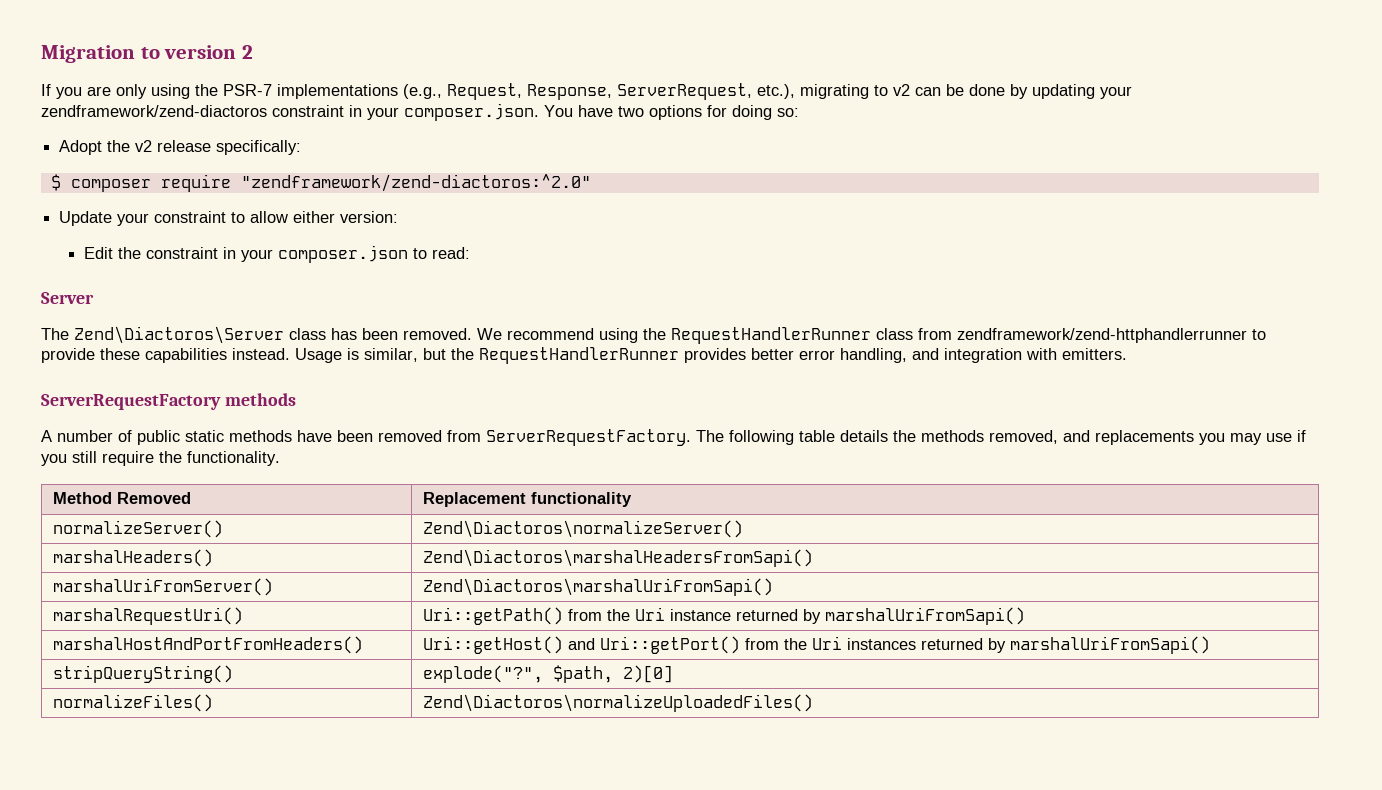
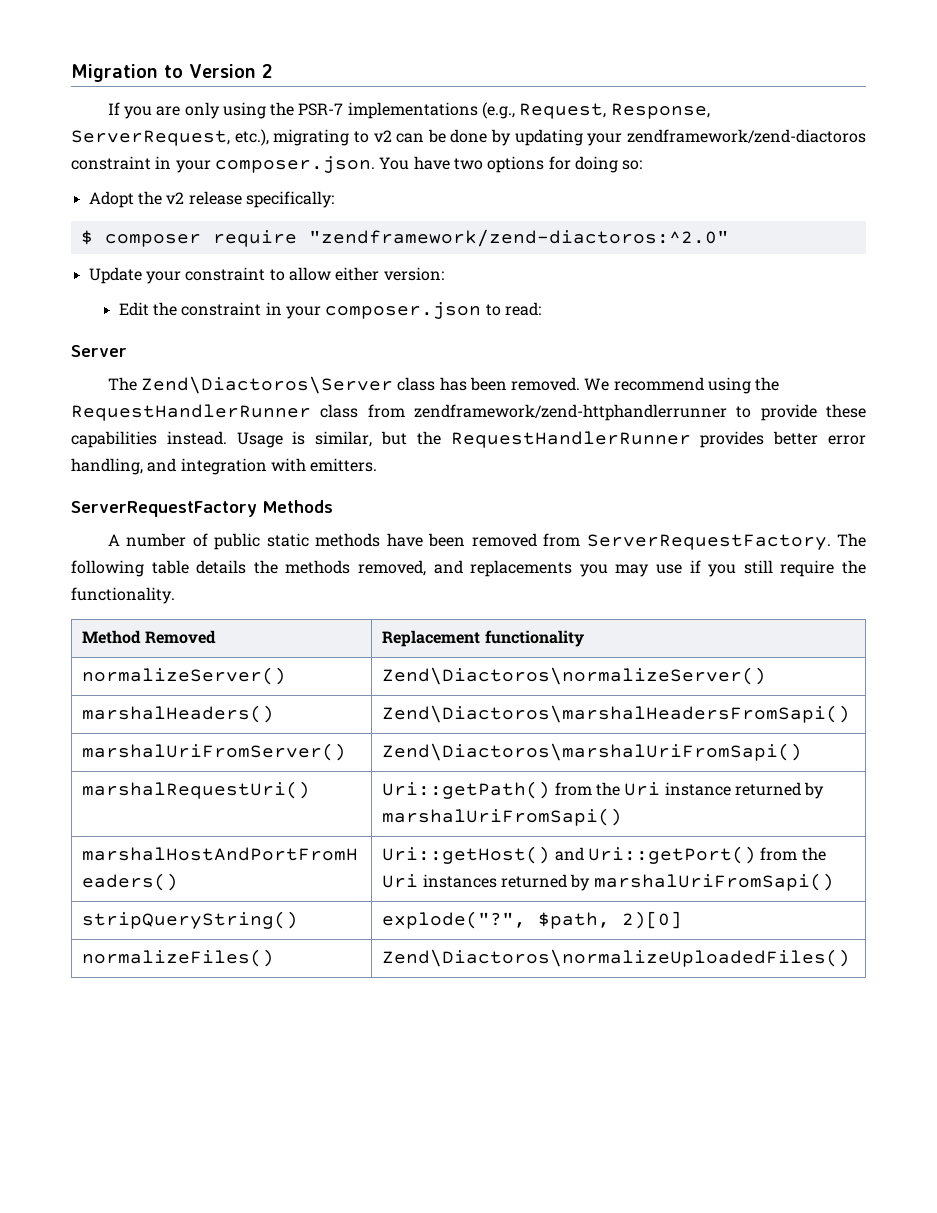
- Migration to version 2
+ Migration to Version 2
- ServerRequestFactory methods
+ ServerRequestFactory Methods

